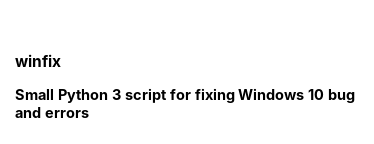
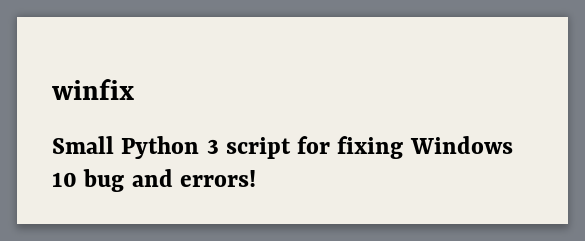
- Small Python 3 script for fixing Windows 10 bug and errors
+ Small Python 3 script for fixing Windows 10 bug and errors!

